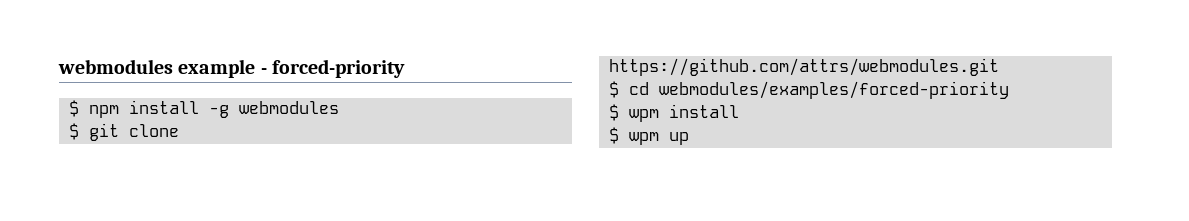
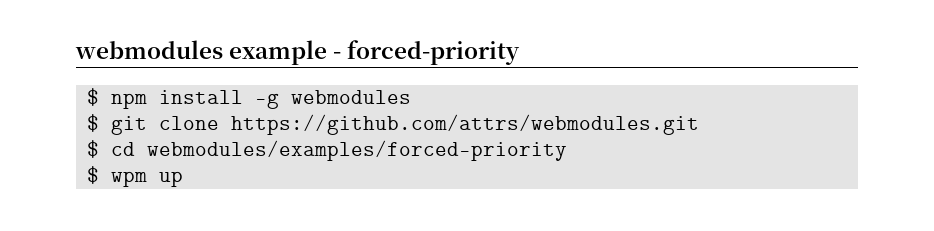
- $ wpm install

